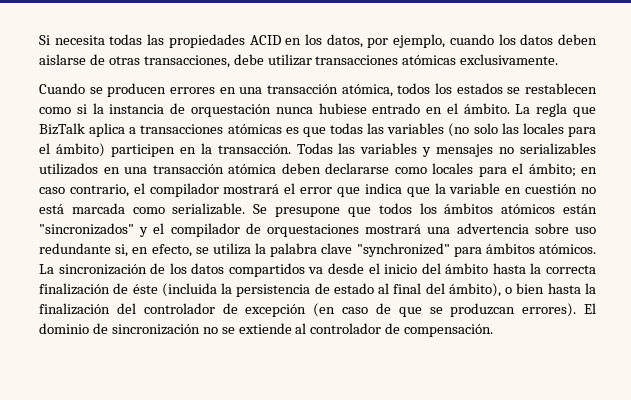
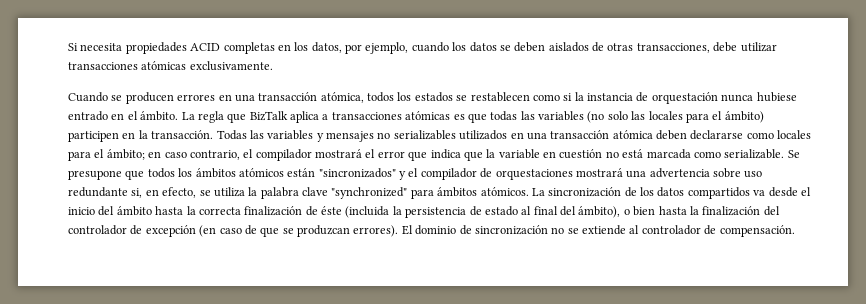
- Si necesita todas las propiedades ACID en los datos, por ejemplo, cuando los datos deben aislarse de otras transacciones, debe utilizar transacciones atómicas exclusivamente.
+ Si necesita propiedades ACID completas en los datos, por ejemplo, cuando los datos se deben aislados de otras transacciones, debe utilizar transacciones atómicas exclusivamente.

